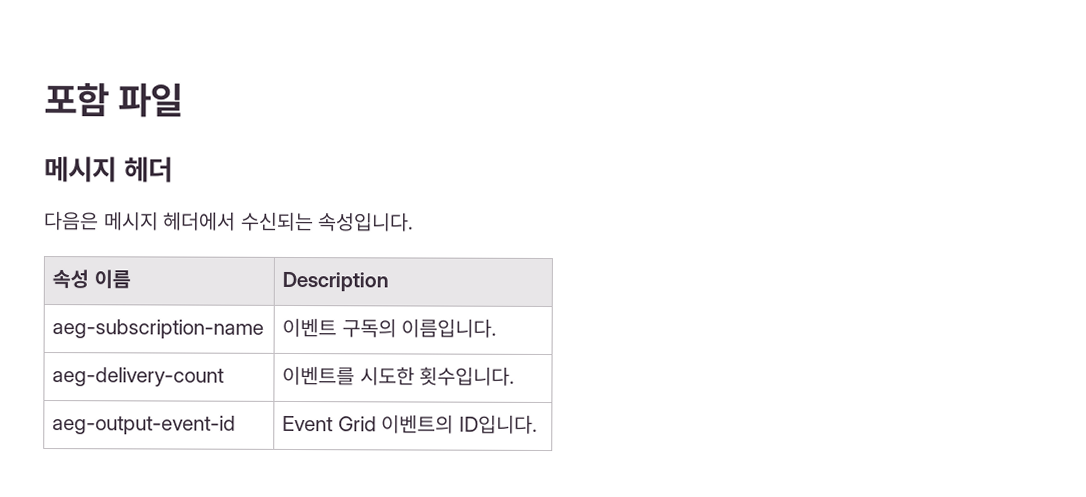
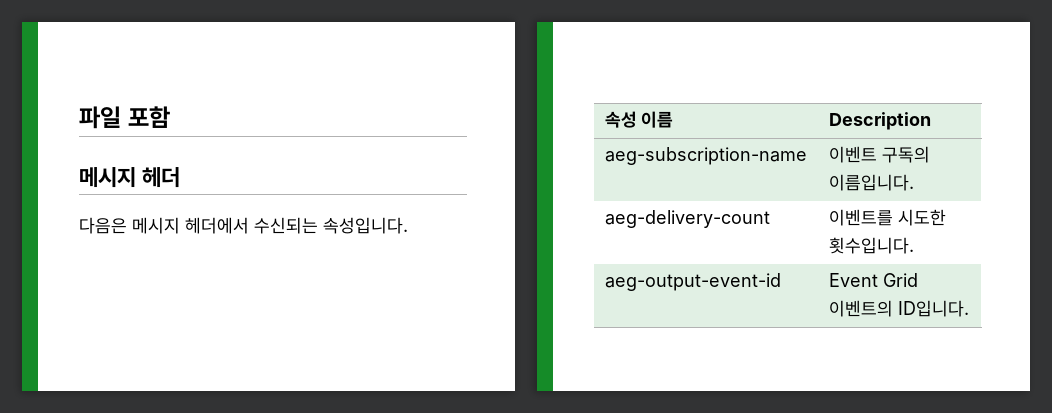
- 포함 파일
+ 파일 포함

